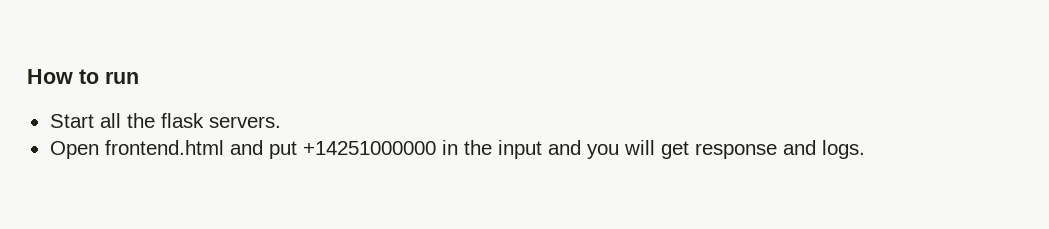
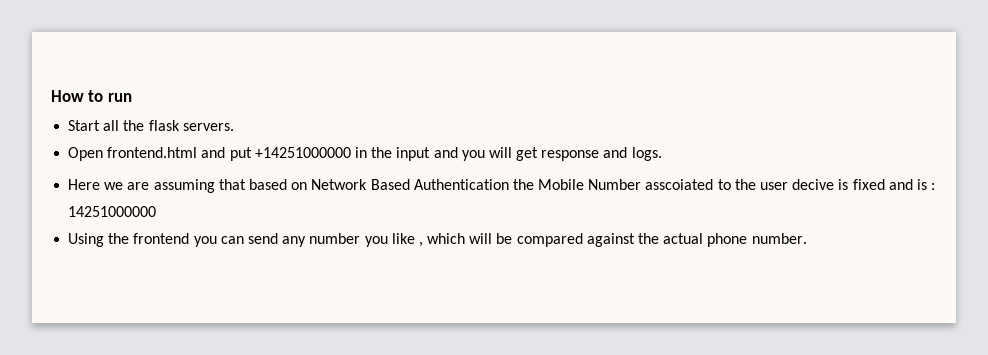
+ Here we are assuming that based on Network Based Authentication the Mobile Number asscoiated to the user decive is fixed and is : 14251000000
+ Using the frontend you can send any number you like , which will be compared against the actual phone number.

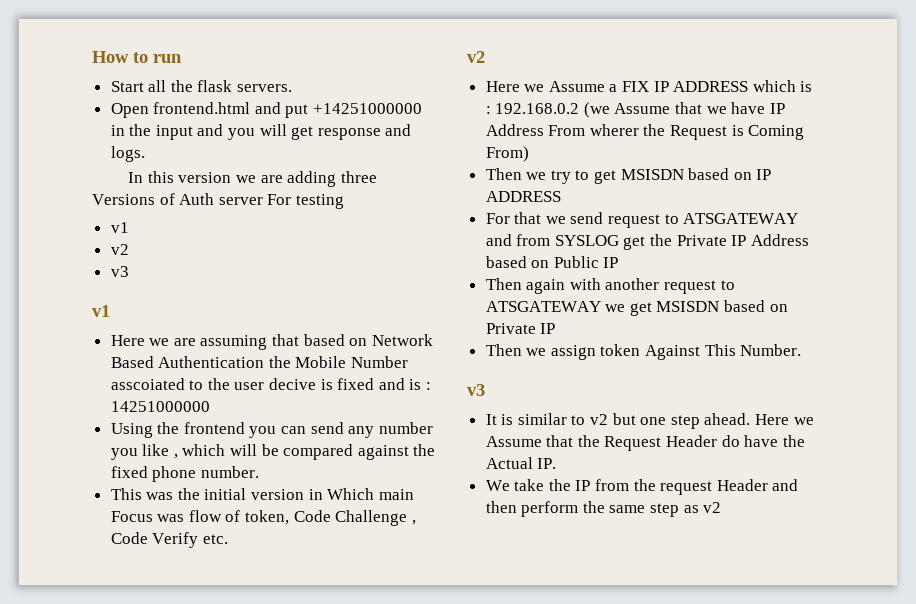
+ In this version we are adding three Versions of Auth server For testing
+ v1
+ v2
+ v3
+ v1
- Using the frontend you can send any number you like , which will be compared against the actual phone number.
+ Using the frontend you can send any number you like , which will be compared against the fixed phone number.
+ This was the initial version in Which main Focus was flow of token, Code Challenge , Code Verify etc.
+ v2
+ Here we Assume a FIX IP ADDRESS which is : 192.168.0.2 (we Assume that we have IP Address From wherer the Request is Coming From)
+ Then we try to get MSISDN based on IP ADDRESS
+ For that we send request to ATSGATEWAY and from SYSLOG get the Private IP Address based on Public IP
+ Then again with another request to ATSGATEWAY we get MSISDN based on Private IP
+ Then we assign token Against This Number.
+ v3
+ It is similar to v2 but one step ahead. Here we Assume that the Request Header do have the Actual IP.
+ We take the IP from the request Header and then perform the same step as v2

